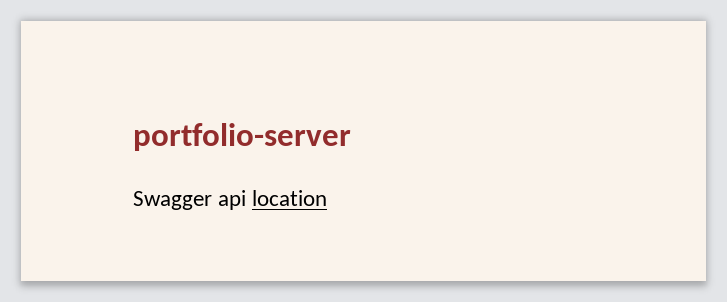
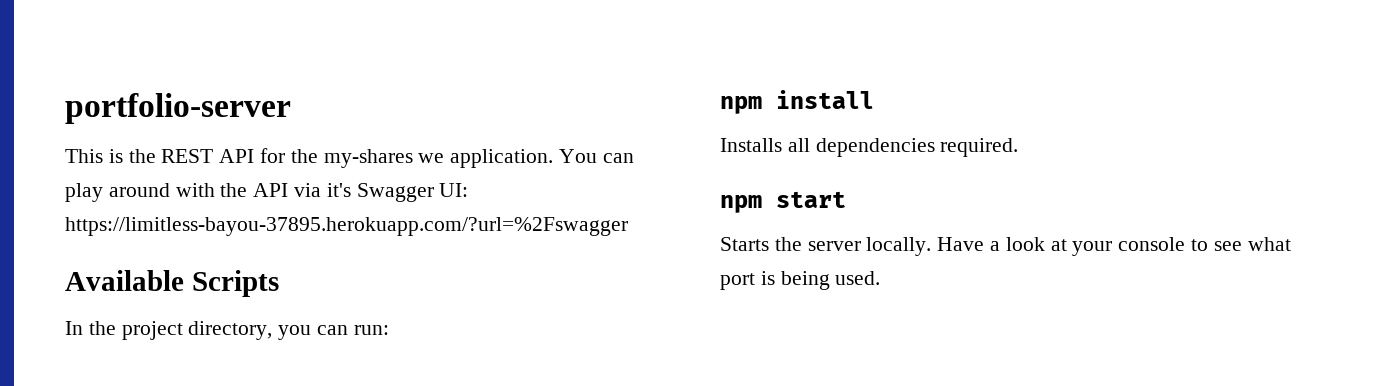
- Swagger api location
+ This is the REST API for the my-shares we application. You can play around with the API via it's Swagger UI: https://limitless-bayou-37895.herokuapp.com/?url=%2Fswagger
+ Available Scripts
+ In the project directory, you can run:
+ npm install
+ Installs all dependencies required.
+ npm start
+ Starts the server locally. Have a look at your console to see what port is being used.

